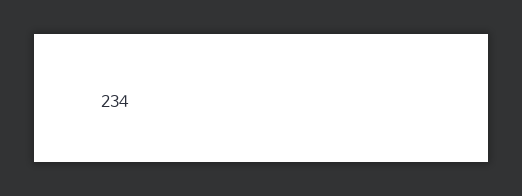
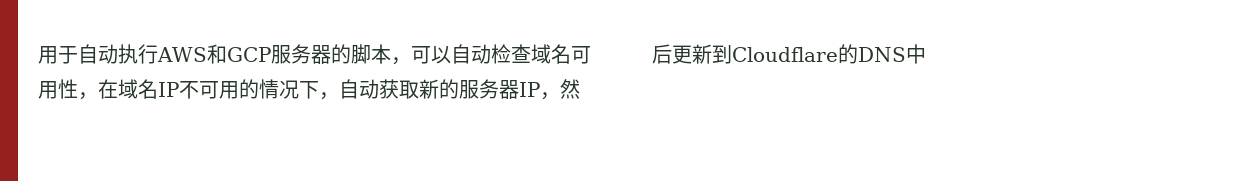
- 234
+ 用于自动执行AWS和GCP服务器的脚本，可以自动检查域名可用性，在域名IP不可用的情况下，自动获取新的服务器IP，然后更新到Cloudflare的DNS中

